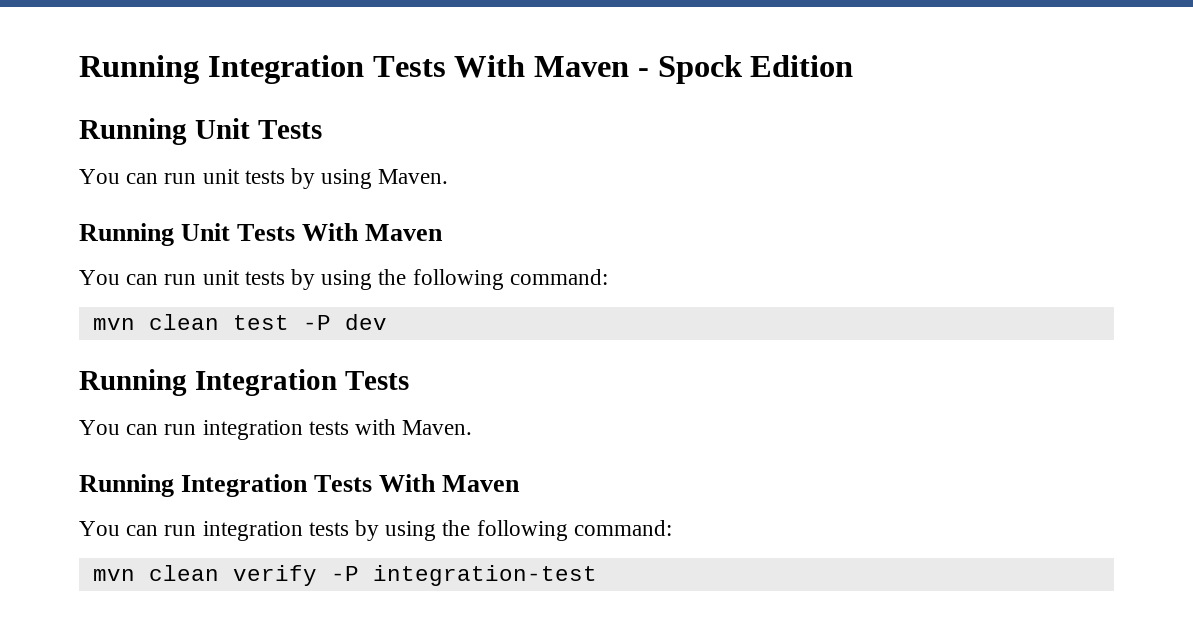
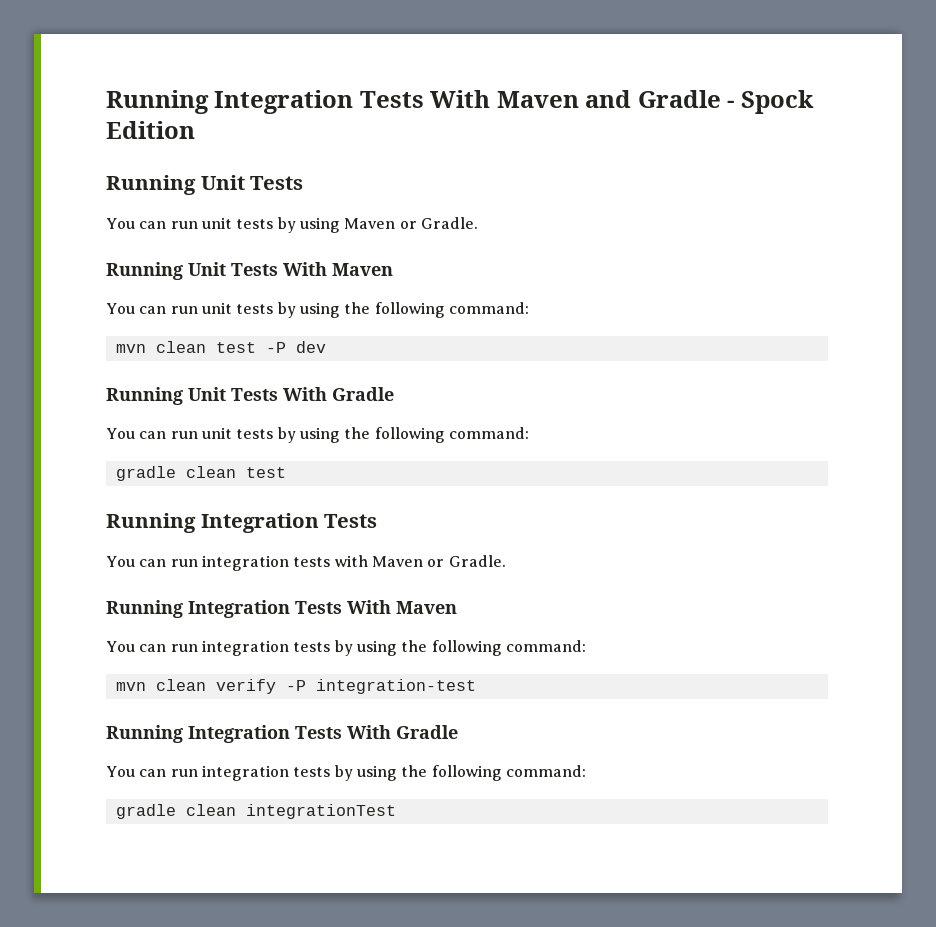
- Running Integration Tests With Maven - Spock Edition
+ Running Integration Tests With Maven and Gradle - Spock Edition
- You can run unit tests by using Maven.
+ You can run unit tests by using Maven or Gradle.
+ Running Unit Tests With Gradle
+ You can run unit tests by using the following command:
+ gradle clean test
- You can run integration tests with Maven.
+ You can run integration tests with Maven or Gradle.
+ Running Integration Tests With Gradle
+ You can run integration tests by using the following command:
+ gradle clean integrationTest

